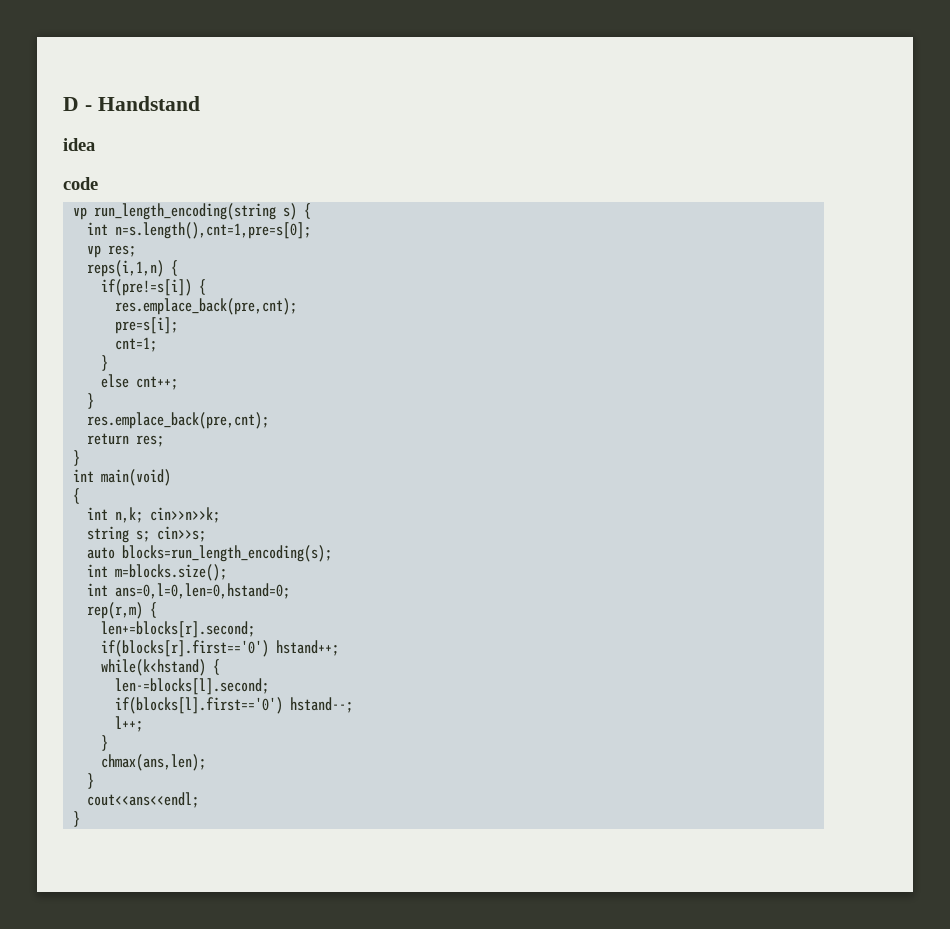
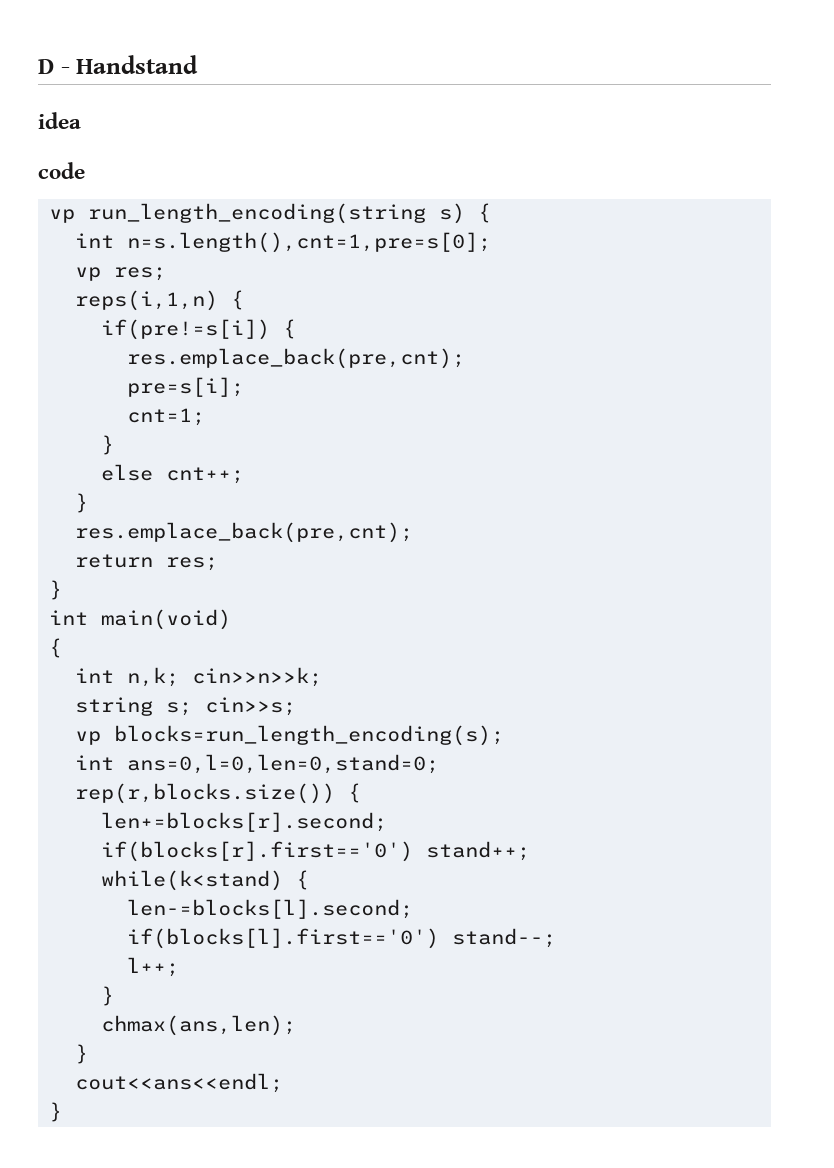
- auto blocks=run_length_encoding(s);
+ vp blocks=run_length_encoding(s);
- int m=blocks.size();
- int ans=0,l=0,len=0,hstand=0;
- rep(r,m) {
+ int ans=0,l=0,len=0,stand=0;
+ rep(r,blocks.size()) {
- if(blocks[r].first=='0') hstand++;
- while(k<hstand) {
+ if(blocks[r].first=='0') stand++;
+ while(k<stand) {
- if(blocks[l].first=='0') hstand--;
+ if(blocks[l].first=='0') stand--;

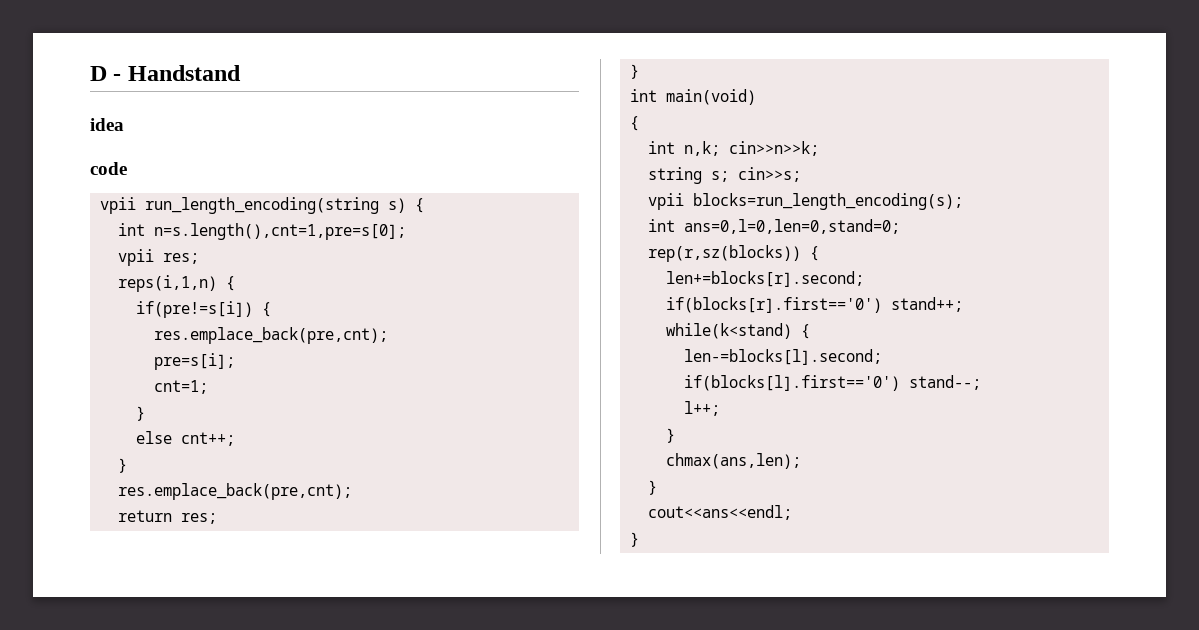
- vp run_length_encoding(string s) {
+ vpii run_length_encoding(string s) {
- vp res;
+ vpii res;
- vp blocks=run_length_encoding(s);
+ vpii blocks=run_length_encoding(s);
- rep(r,blocks.size()) {
+ rep(r,sz(blocks)) {

